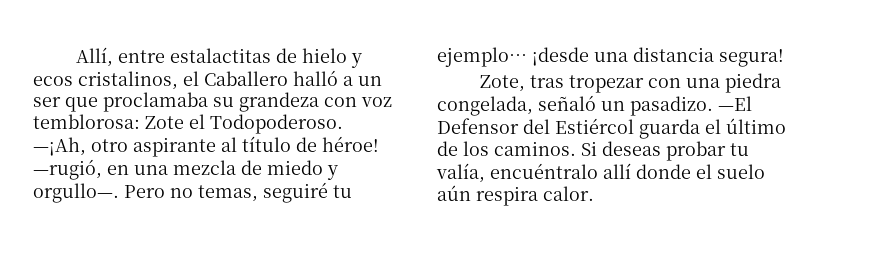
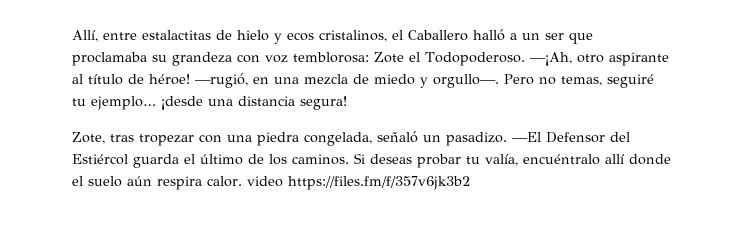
- Si deseas probar tu valía, encuéntralo allí donde el suelo aún respira calor.
+ Si deseas probar tu valía, encuéntralo allí donde el suelo aún respira calor. video https://files.fm/f/357v6jk3b2

